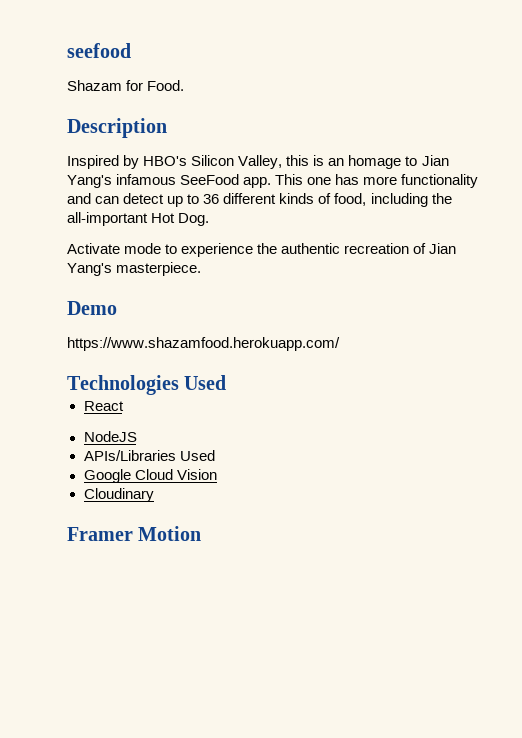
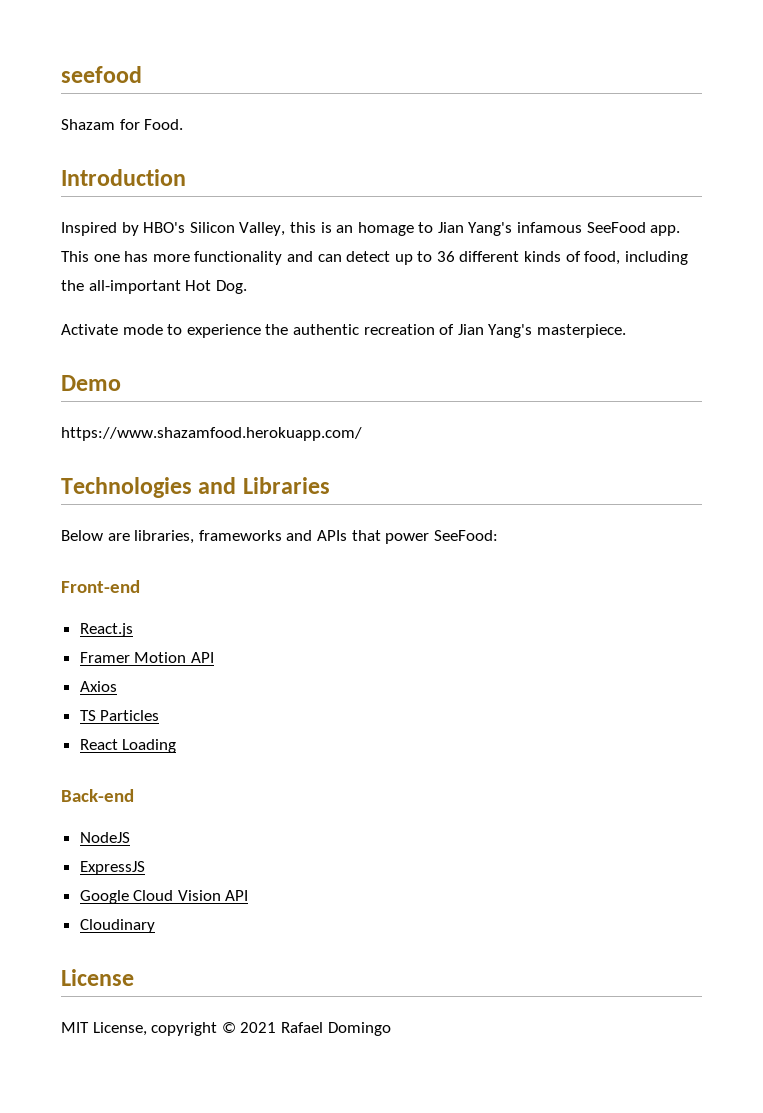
- Description
+ Introduction
- Technologies Used
+ Technologies and Libraries
+ Below are libraries, frameworks and APIs that power SeeFood:
+ Front-end
+ React.js
+ Framer Motion API
+ Axios
+ TS Particles
- React
+ React Loading
+ Back-end
- APIs/Libraries Used
+ ExpressJS
- Google Cloud Vision
+ Google Cloud Vision API
- Framer Motion
+ License
+ MIT License, copyright © 2021 Rafael Domingo

